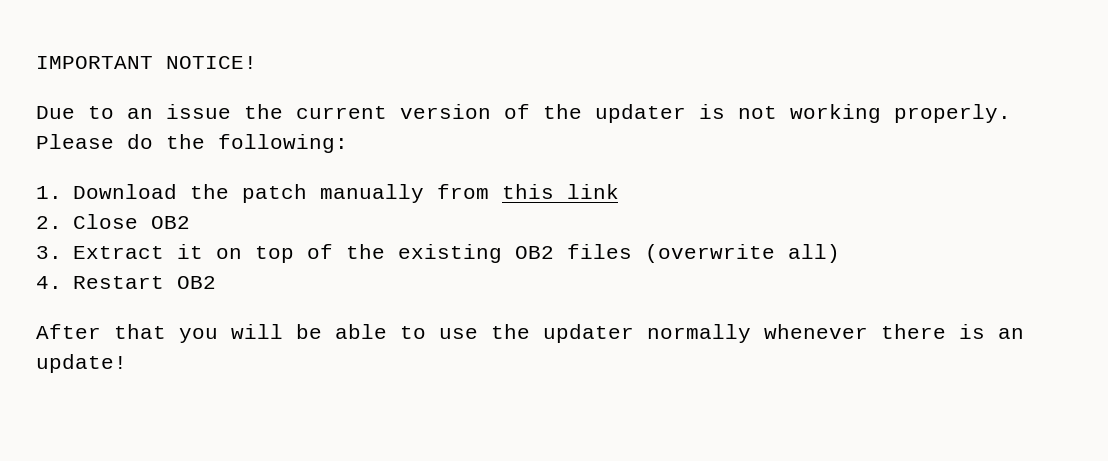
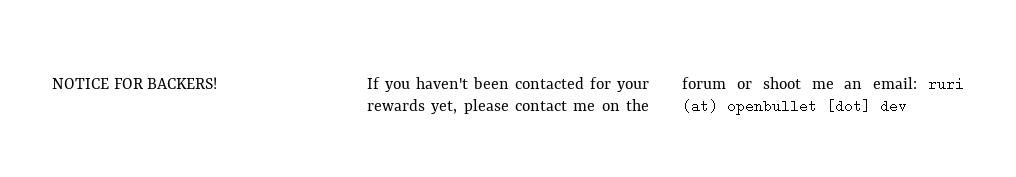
- IMPORTANT NOTICE!
- Due to an issue the current version of the updater is not working properly. Please do the following:
- 1. Download the patch manually from this link
- 2. Close OB2
- 3. Extract it on top of the existing OB2 files (overwrite all)
- 4. Restart OB2
- After that you will be able to use the updater normally whenever there is an update!
+ NOTICE FOR BACKERS!
+ If you haven't been contacted for your rewards yet, please contact me on the forum or shoot me an email: ruri (at) openbullet [dot] dev

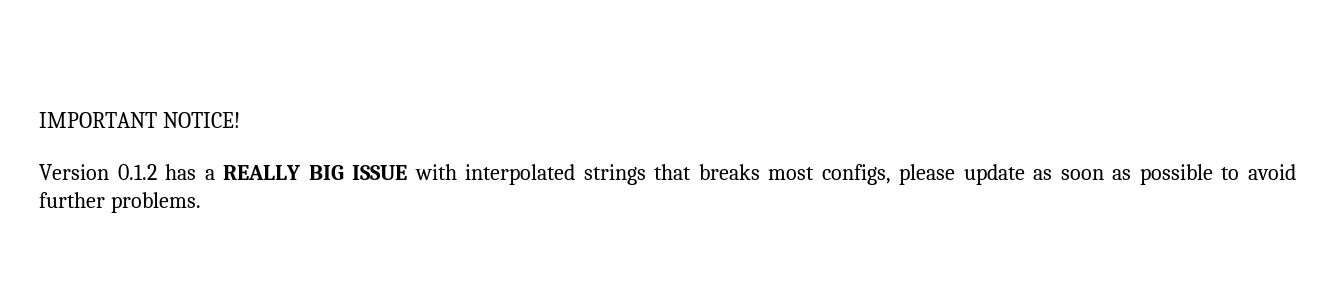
- NOTICE FOR BACKERS!
- If you haven't been contacted for your rewards yet, please contact me on the forum or shoot me an email: ruri (at) openbullet [dot] dev
+ IMPORTANT NOTICE!
+ Version 0.1.2 has a REALLY BIG ISSUE with interpolated strings that breaks most configs, please update as soon as possible to avoid further problems.

